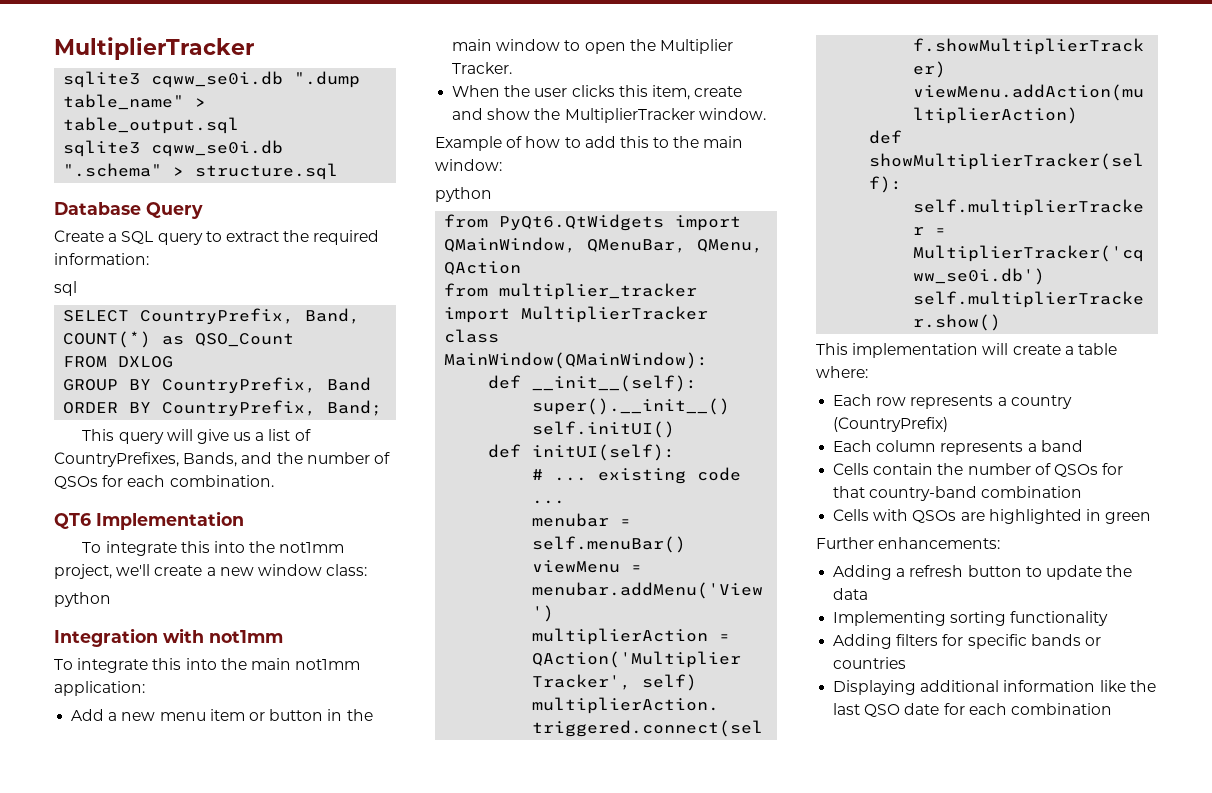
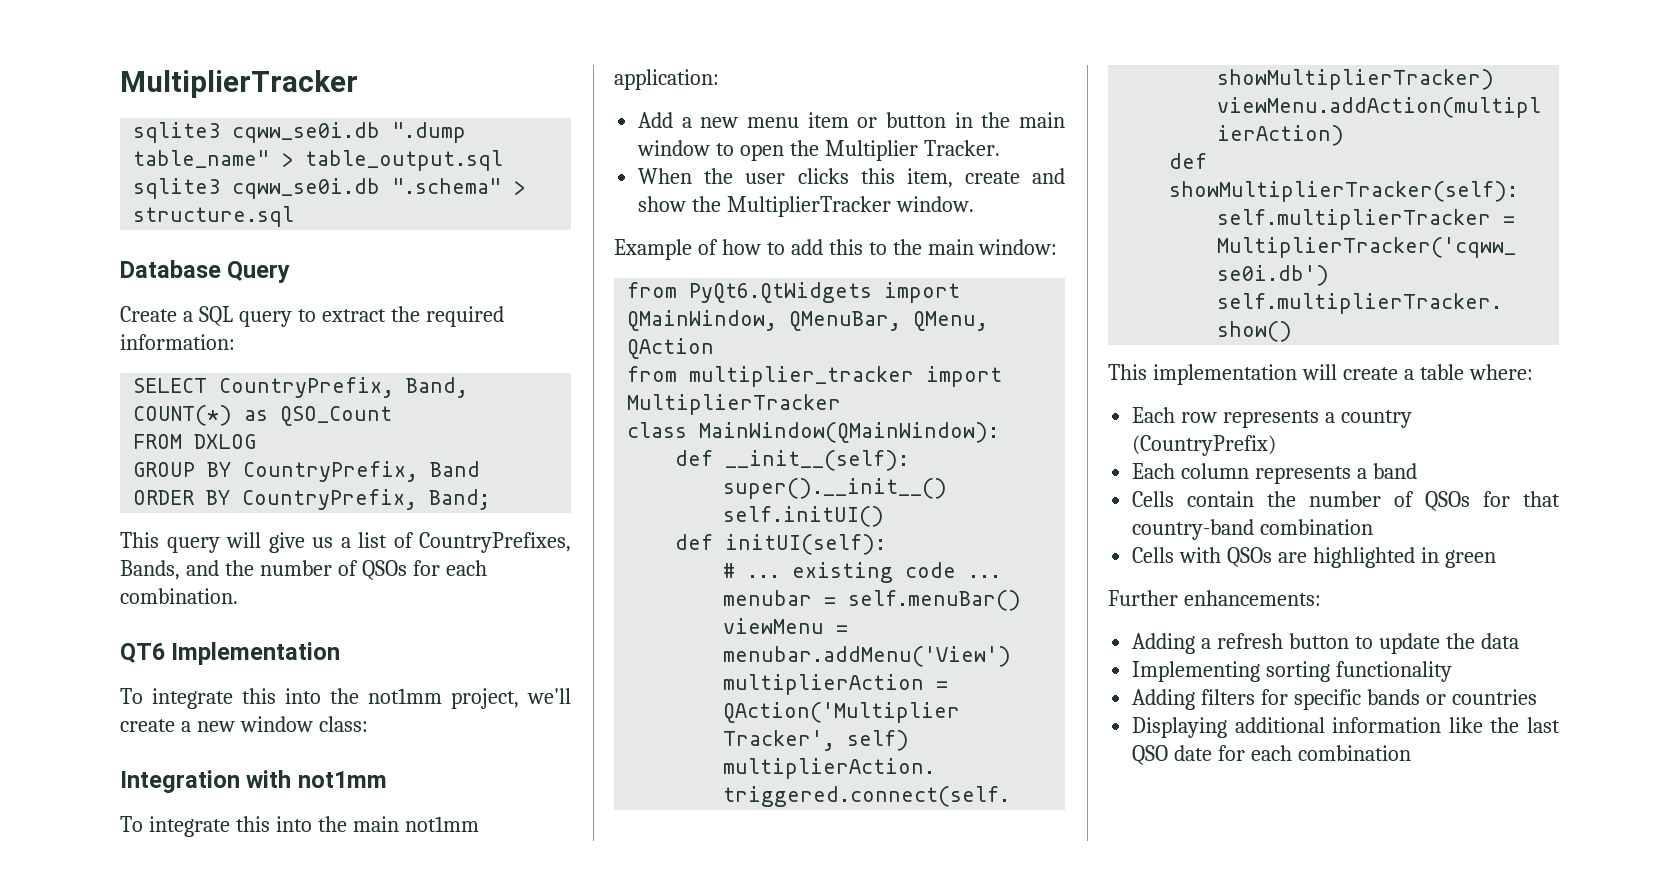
- sql
  To integrate this into the not1mm project, we'll create a new window class:
- python
  Example of how to add this to the main window:
- python

